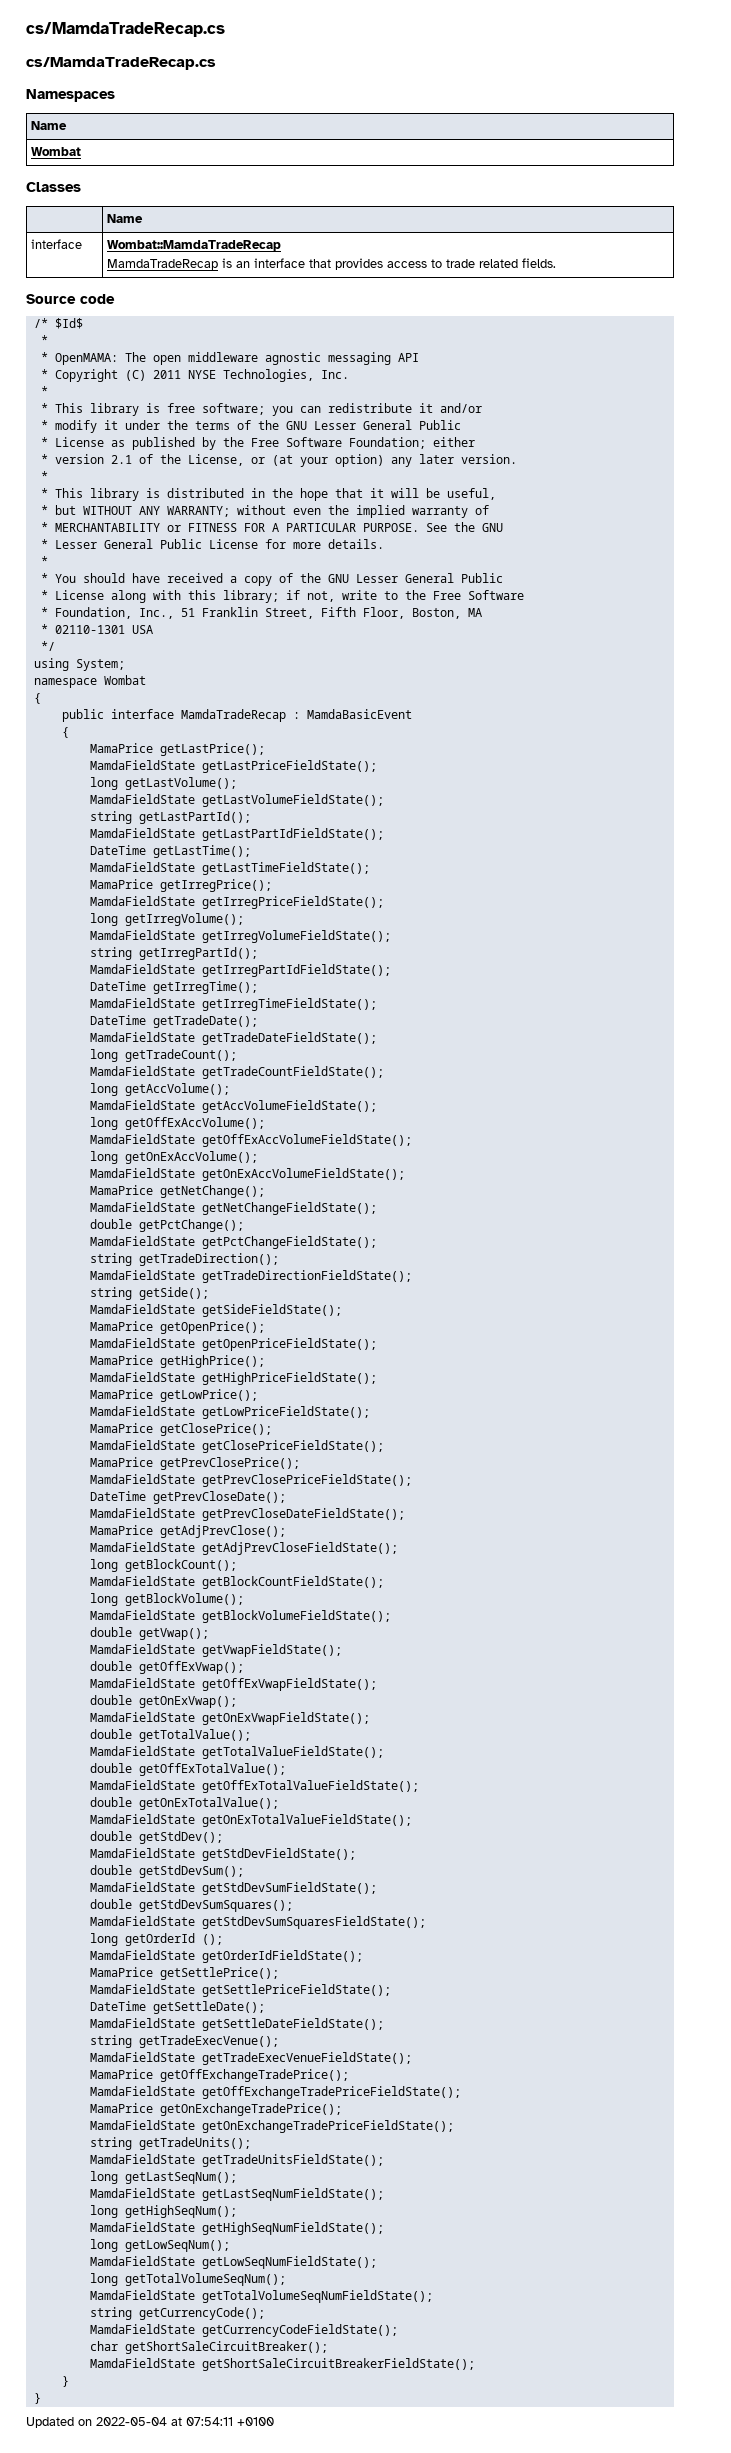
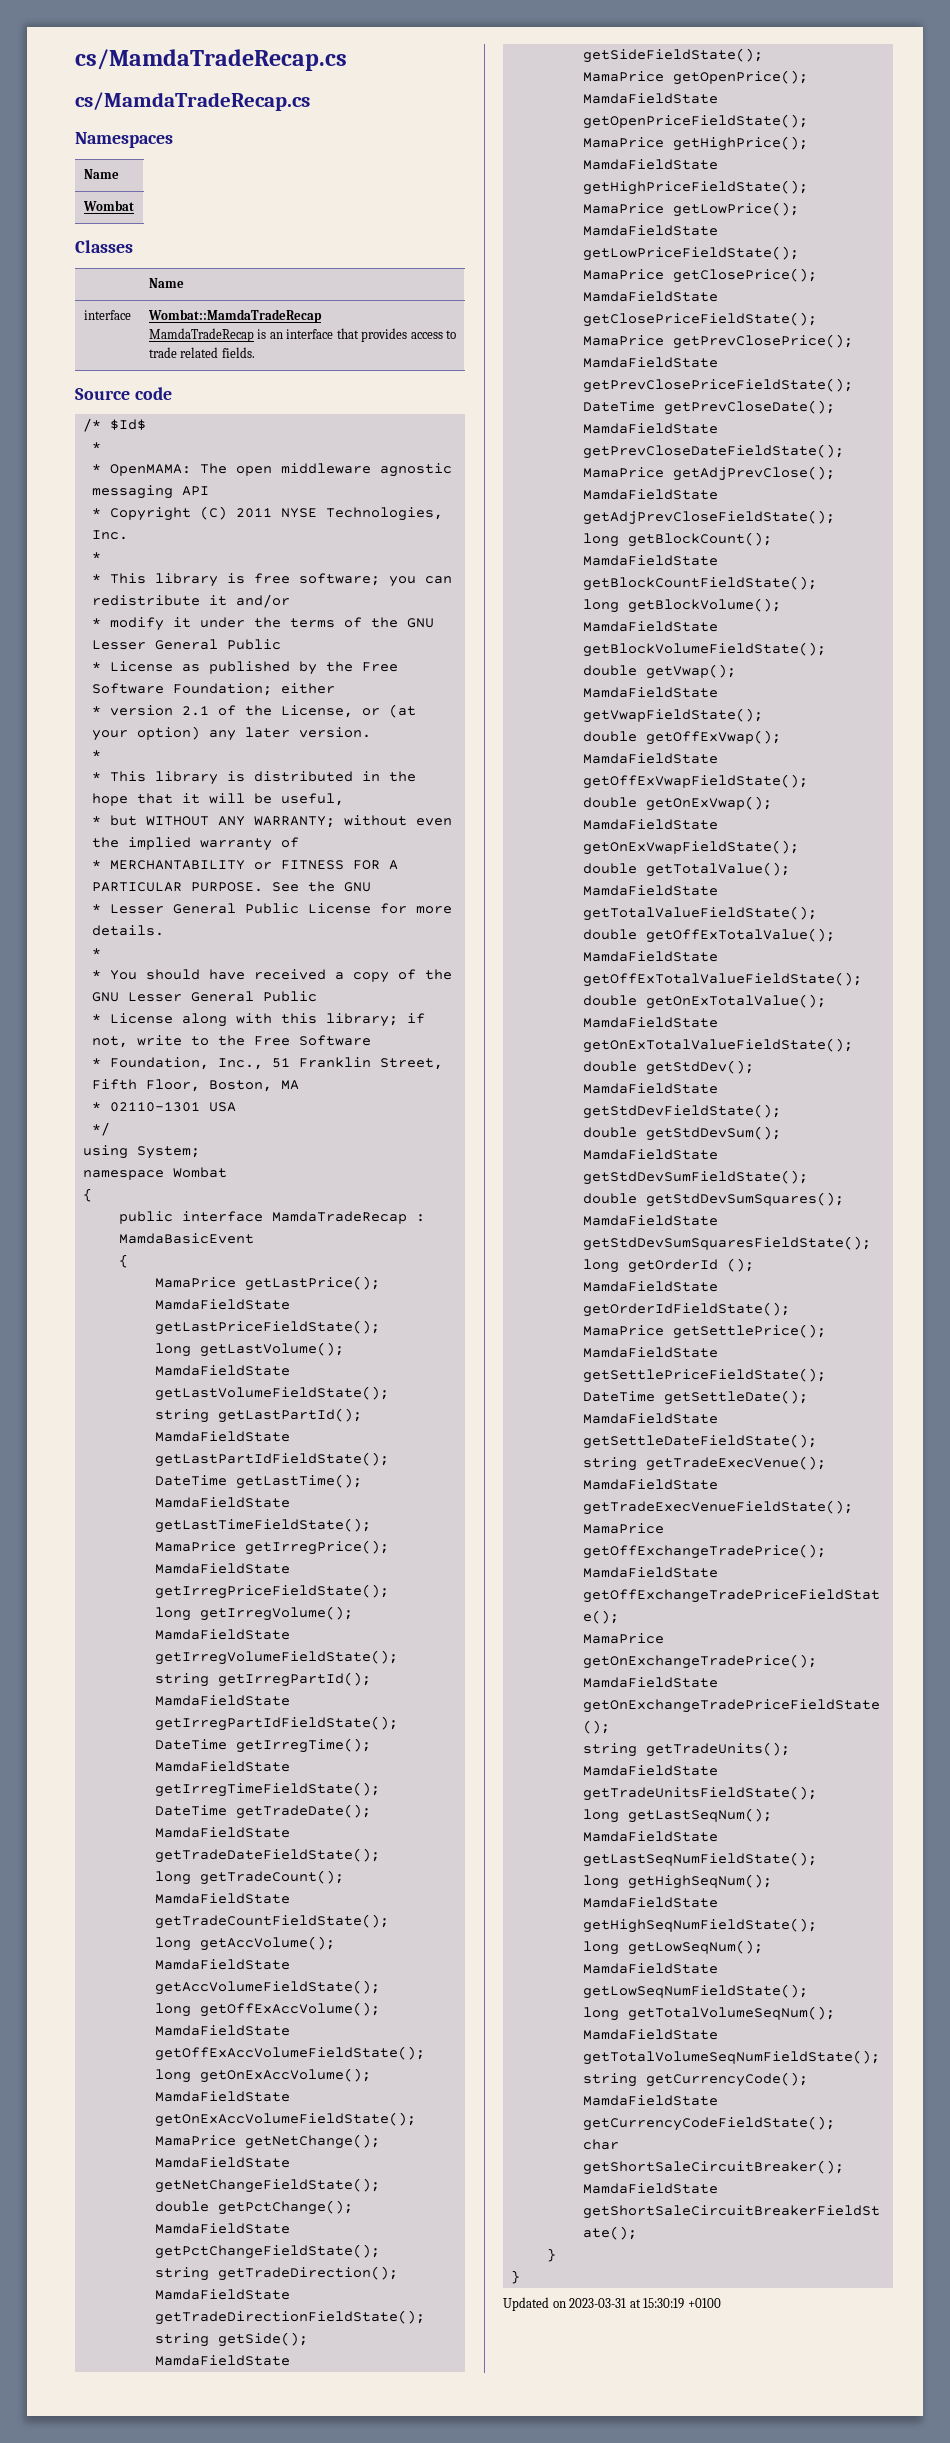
- Updated on 2022-05-04 at 07:54:11 +0100
+ Updated on 2023-03-31 at 15:30:19 +0100

